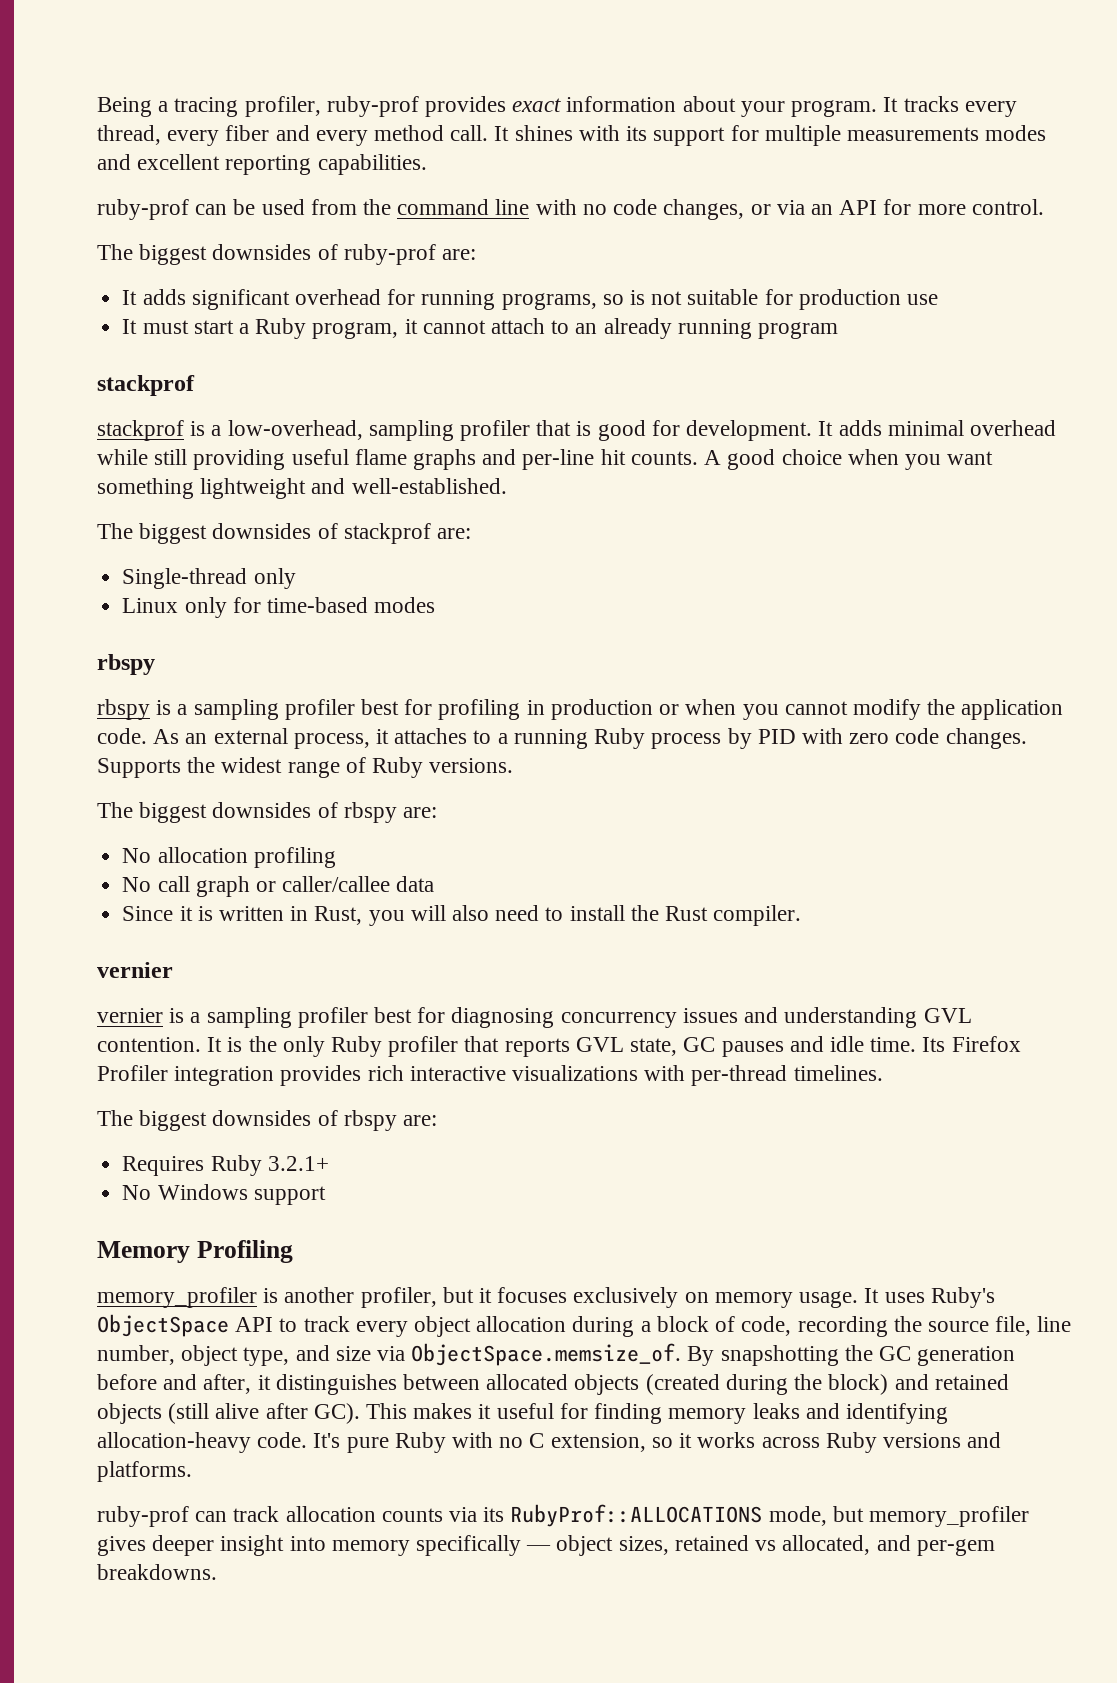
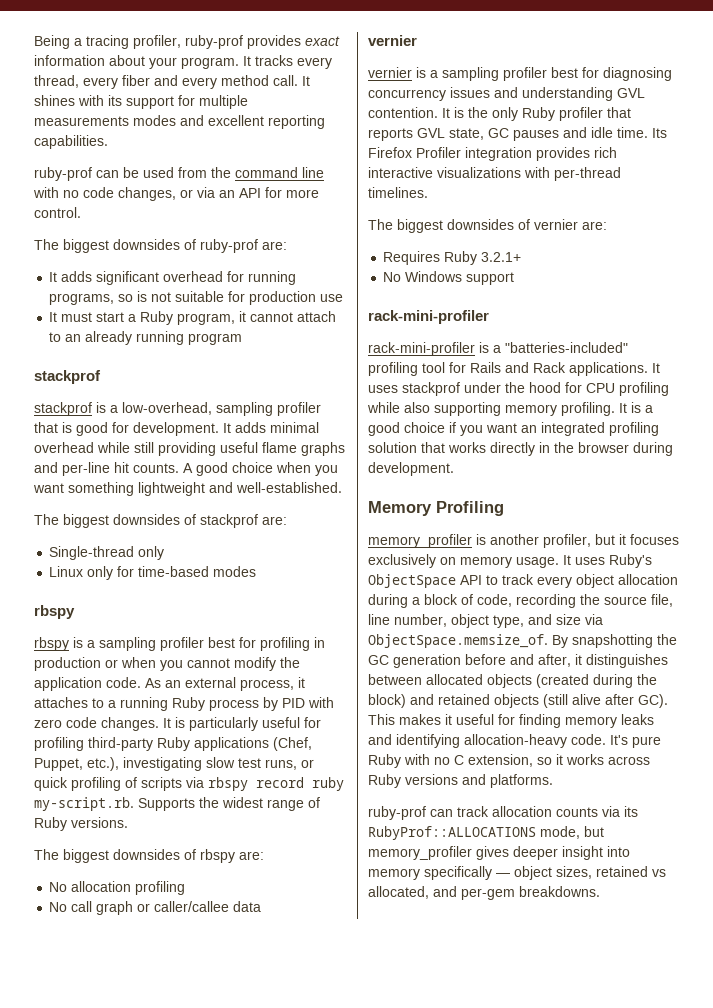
- Supports the widest range of Ruby versions.
+ It is particularly useful for profiling third-party Ruby applications (Chef, Puppet, etc.), investigating slow test runs, or quick profiling of scripts via rbspy record ruby my-script.rb. Supports the widest range of Ruby versions.
- Since it is written in Rust, you will also need to install the Rust compiler.
  Its Firefox Profiler integration provides rich interactive visualizations with per-thread timelines.
- The biggest downsides of rbspy are:
+ The biggest downsides of vernier are:
  No Windows support
+ rack-mini-profiler
+ rack-mini-profiler is a "batteries-included" profiling tool for Rails and Rack applications. It uses stackprof under the hood for CPU profiling while also supporting memory profiling. It is a good choice if you want an integrated profiling solution that works directly in the browser during development.

